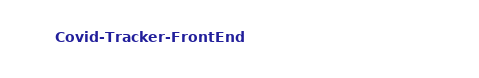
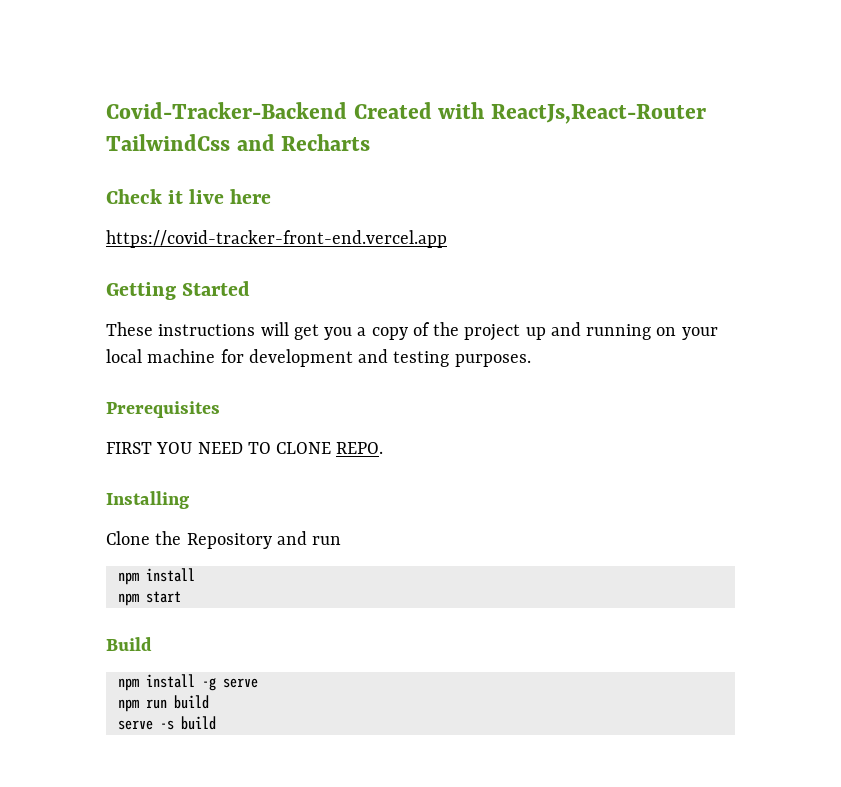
- Covid-Tracker-FrontEnd
+ Covid-Tracker-Backend Created with ReactJs,React-Router TailwindCss and Recharts
+ Check it live here
+ https://covid-tracker-front-end.vercel.app
+ Getting Started
+ These instructions will get you a copy of the project up and running on your local machine for development and testing purposes.
+ Prerequisites
+ FIRST YOU NEED TO CLONE REPO.
+ Installing
+ Clone the Repository and run
+ npm install
+ npm start
+ Build
+ npm install -g serve
+ npm run build
+ serve -s build

